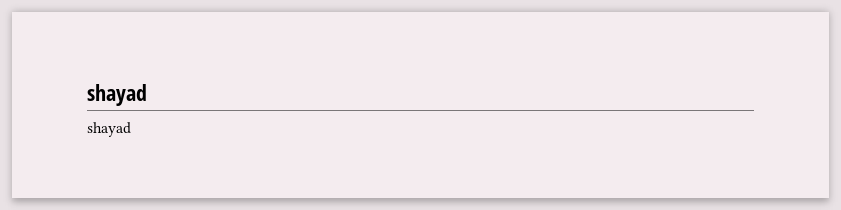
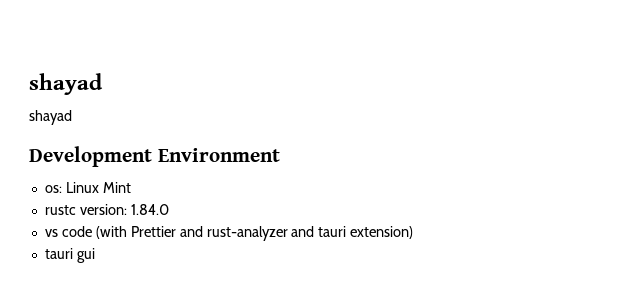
+ Development Environment
+ os: Linux Mint
+ rustc version: 1.84.0
+ vs code (with Prettier and rust-analyzer and tauri extension)
+ tauri gui

